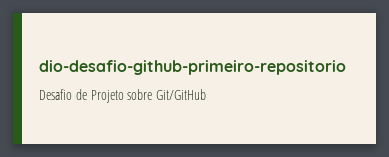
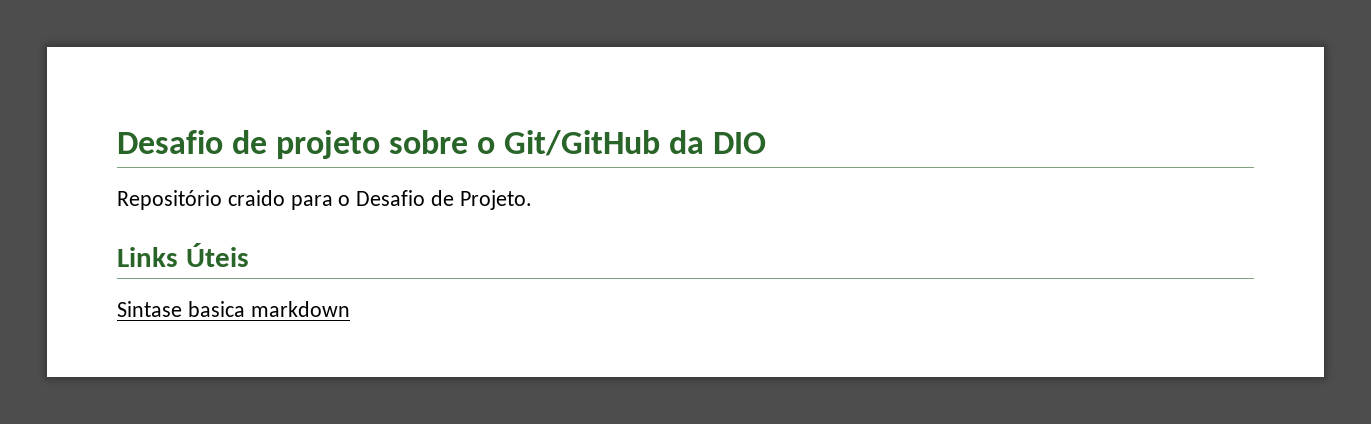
- dio-desafio-github-primeiro-repositorio
- Desafio de Projeto sobre Git/GitHub
+ Desafio de projeto sobre o Git/GitHub da DIO
+ Repositório craido para o Desafio de Projeto.
+ Links Úteis
+ Sintase basica markdown

